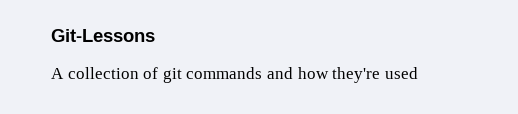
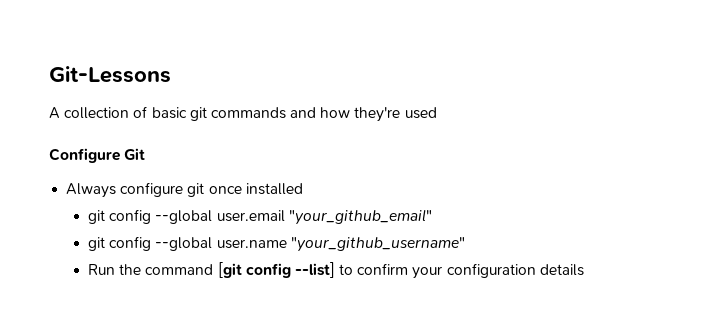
- A collection of git commands and how they're used
+ A collection of basic git commands and how they're used
+ Configure Git
+ Always configure git once installed
+ git config --global user.email "your_github_email"
+ git config --global user.name "your_github_username"
+ Run the command [git config --list] to confirm your configuration details

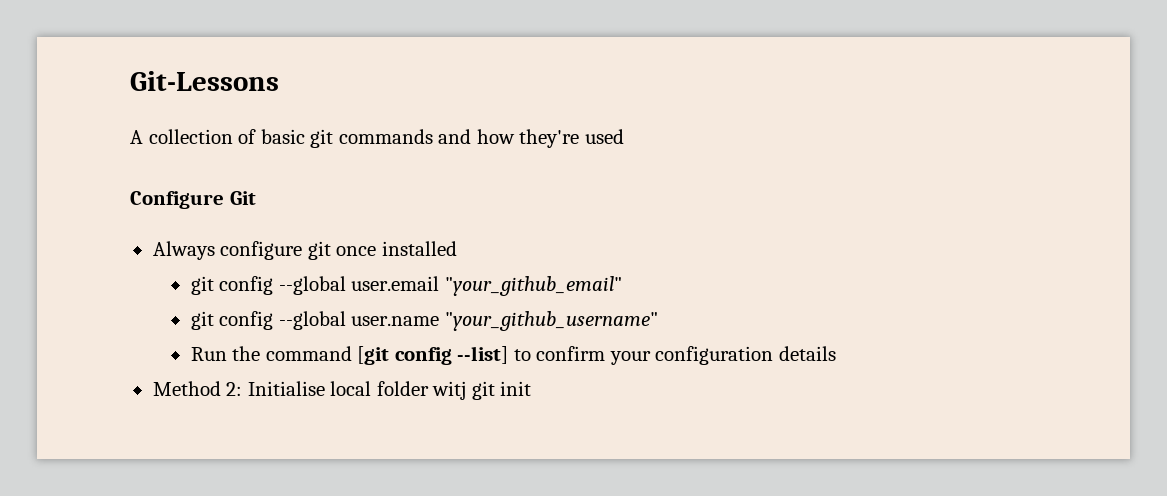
+ Method 2: Initialise local folder witj git init

